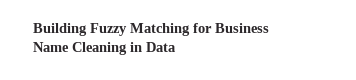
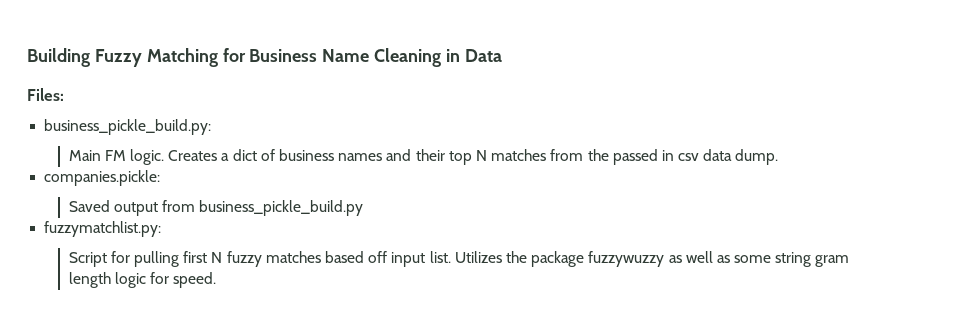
+ Files:
+ business_pickle_build.py:
+ Main FM logic. Creates a dict of business names and their top N matches from the passed in csv data dump.
+ companies.pickle:
+ Saved output from business_pickle_build.py
+ fuzzymatchlist.py:
+ Script for pulling first N fuzzy matches based off input list. Utilizes the package fuzzywuzzy as well as some string gram length logic for speed.

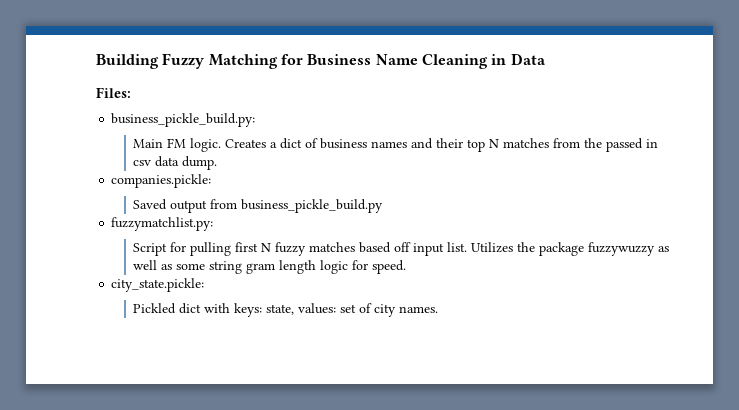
+ city_state.pickle:
+ Pickled dict with keys: state, values: set of city names.

